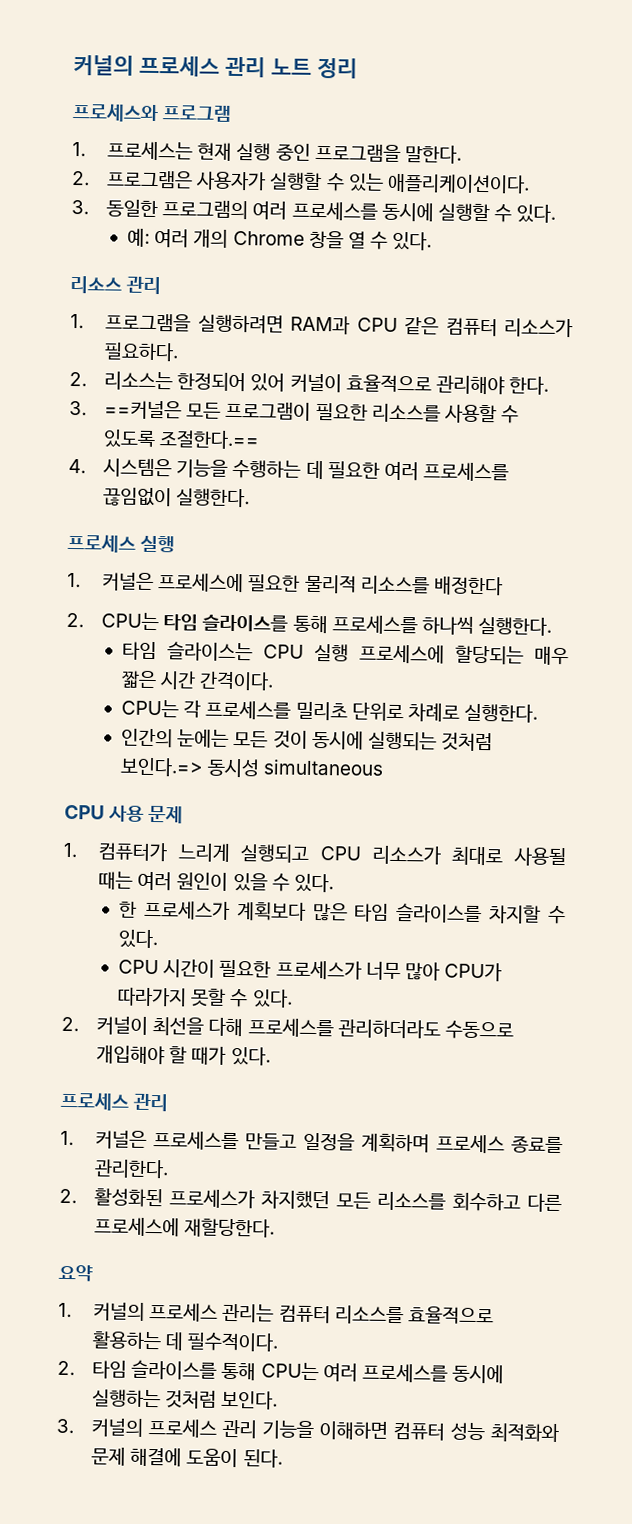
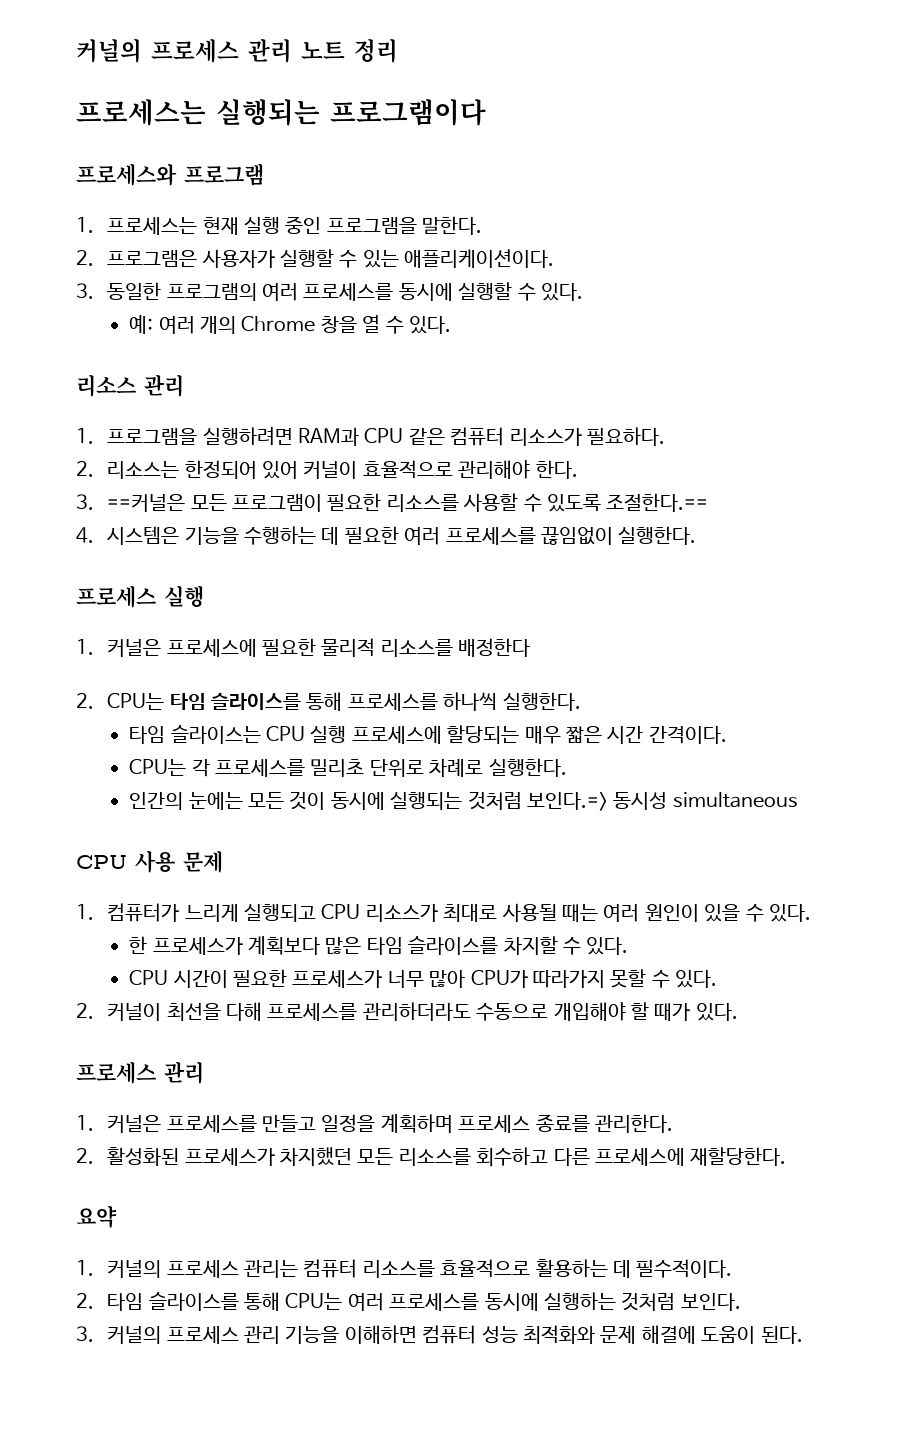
+ 프로세스는 실행되는 프로그램이다

